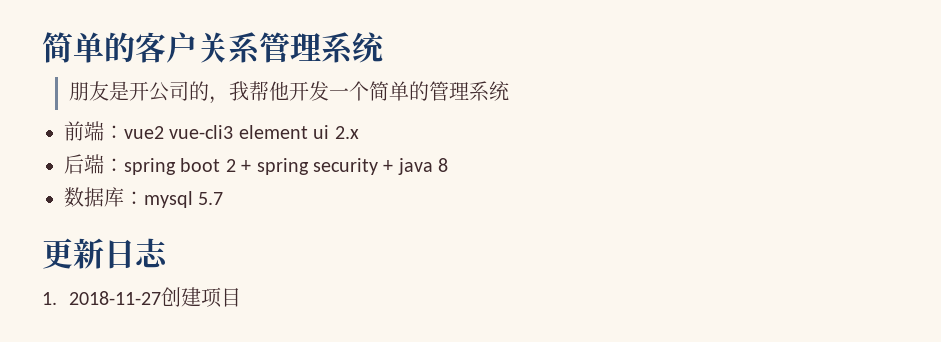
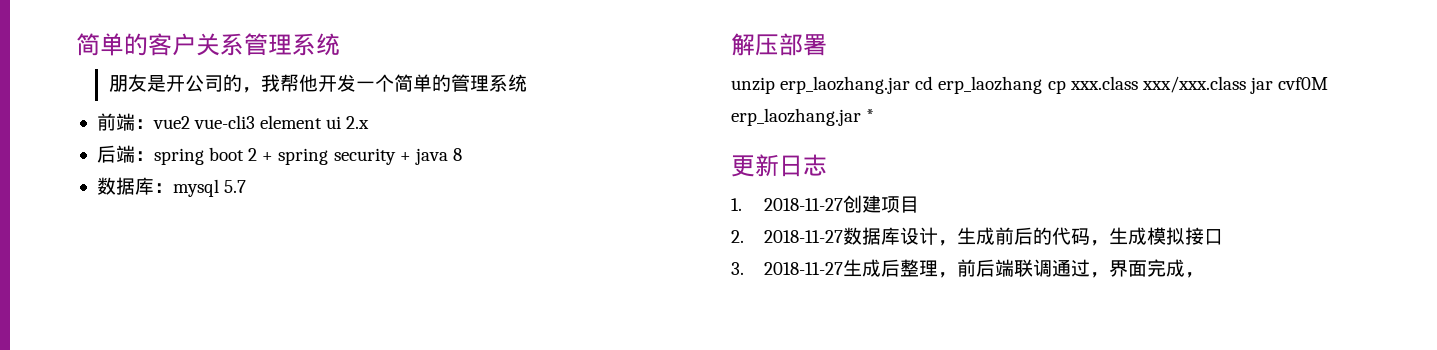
+ 解压部署
+ unzip erp_laozhang.jar cd erp_laozhang cp xxx.class xxx/xxx.class jar cvf0M erp_laozhang.jar *
+ 2. 2018-11-27数据库设计，生成前后的代码，生成模拟接口
+ 3. 2018-11-27生成后整理，前后端联调通过，界面完成，

